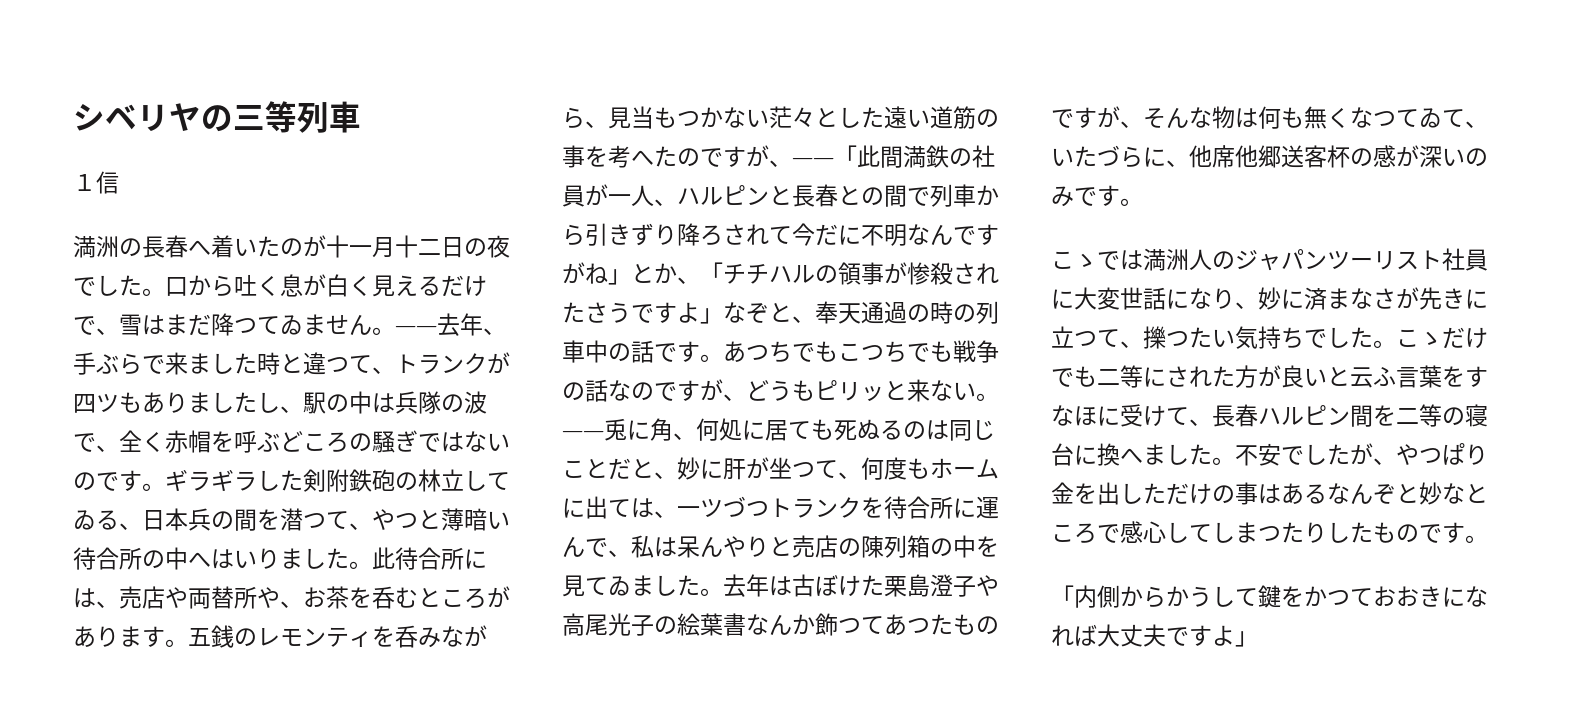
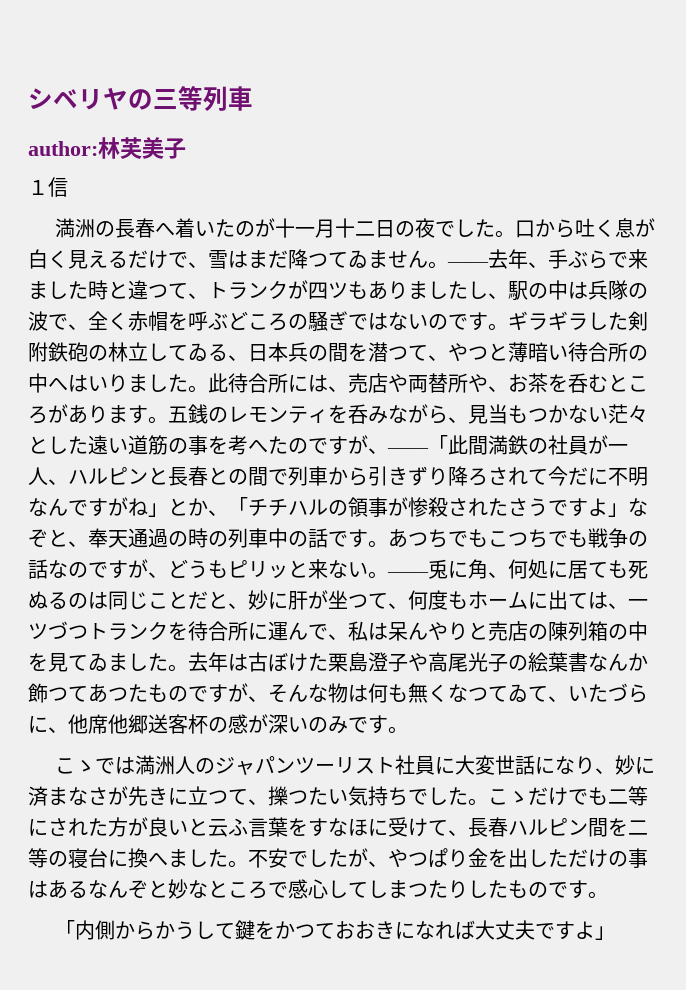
+ author:林芙美子

